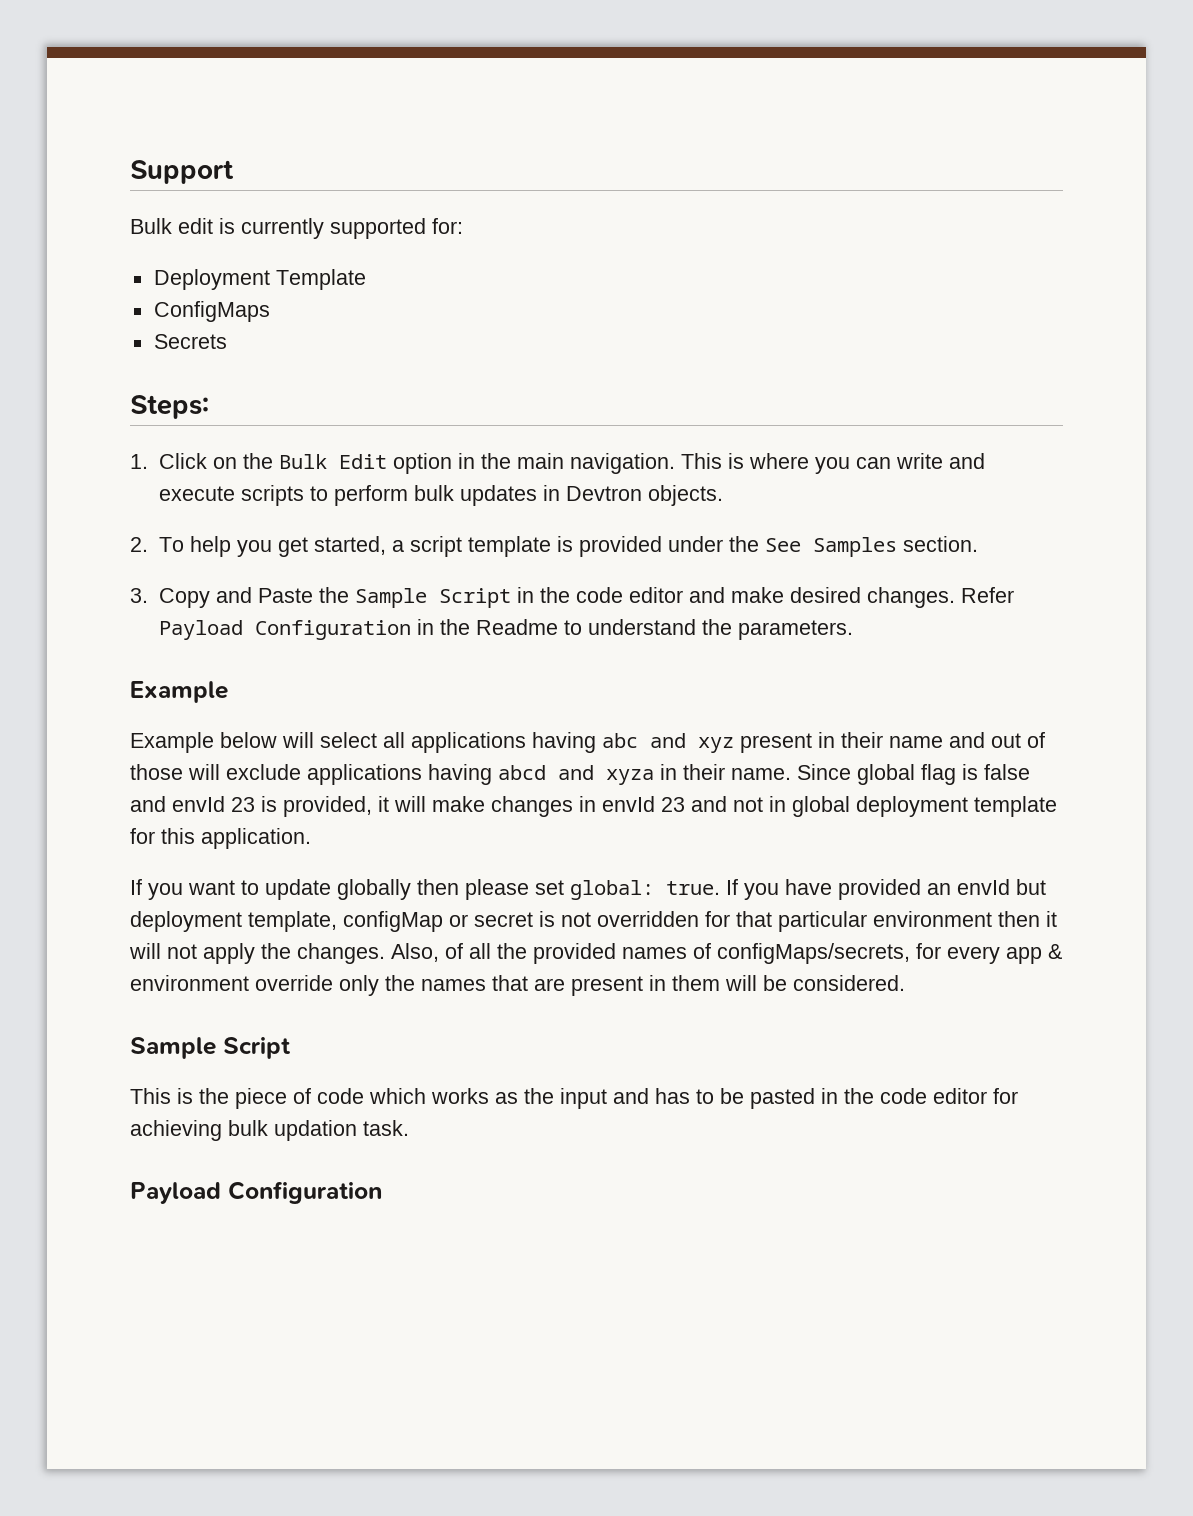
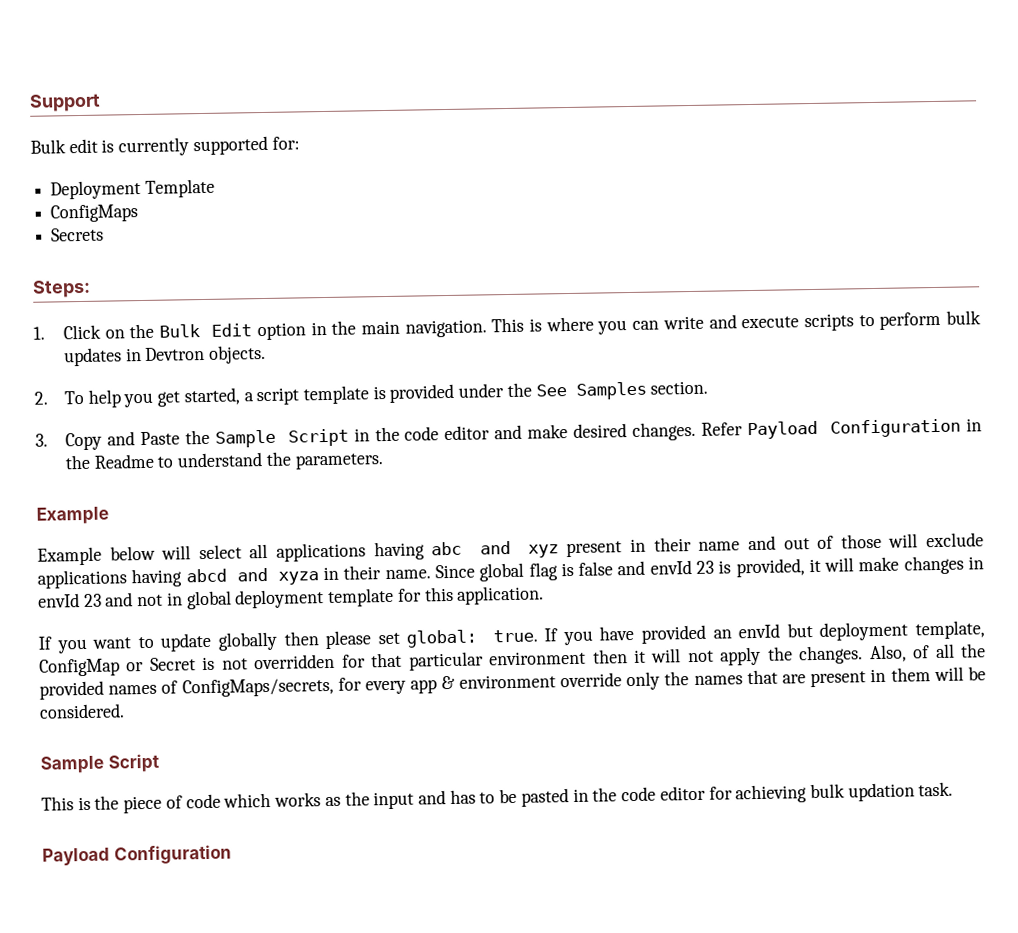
- If you have provided an envId but deployment template, configMap or secret is not overridden for that particular environment then it will not apply the changes.
+ If you have provided an envId but deployment template, ConfigMap or Secret is not overridden for that particular environment then it will not apply the changes.
- Also, of all the provided names of configMaps/secrets, for every app & environment override only the names that are present in them will be considered.
+ Also, of all the provided names of ConfigMaps/secrets, for every app & environment override only the names that are present in them will be considered.

